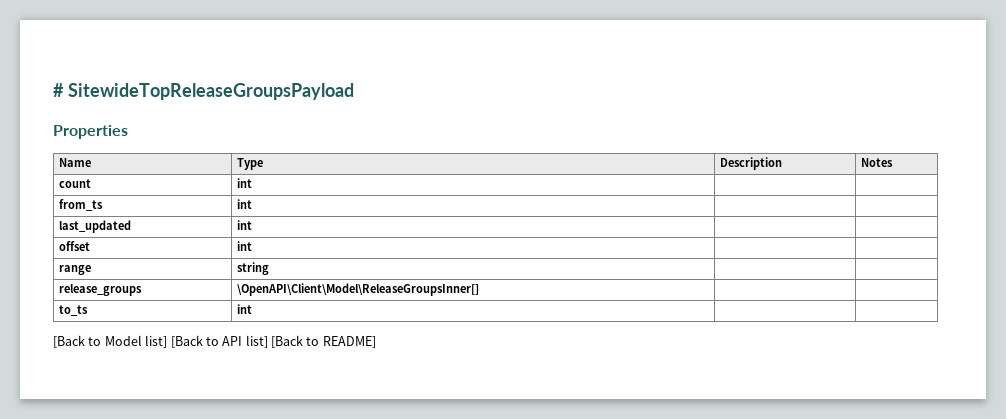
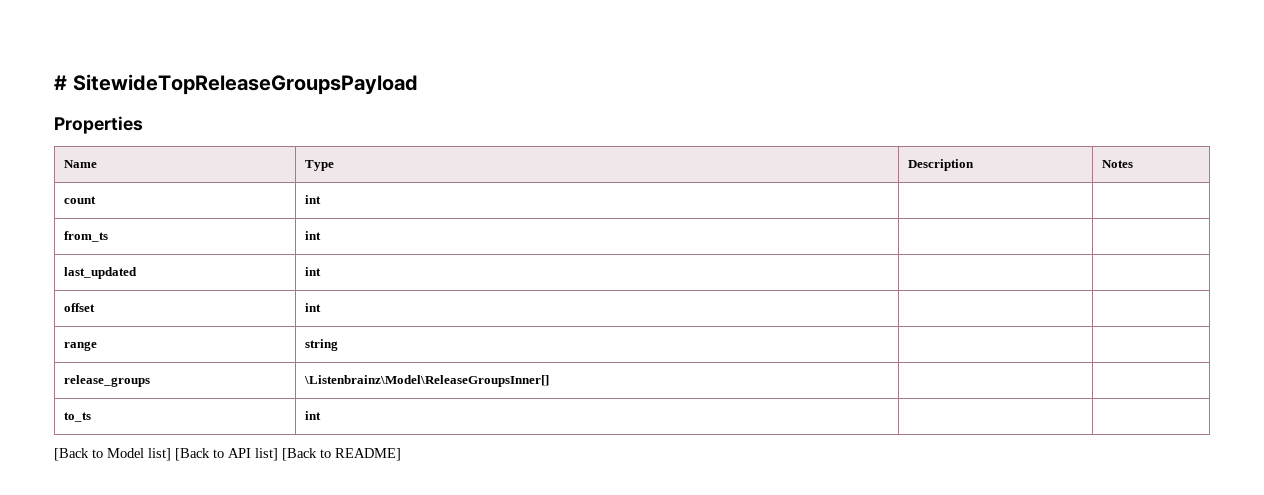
- release_groups | \OpenAPI\Client\Model\ReleaseGroupsInner[] | |
+ release_groups | \Listenbrainz\Model\ReleaseGroupsInner[] | |

